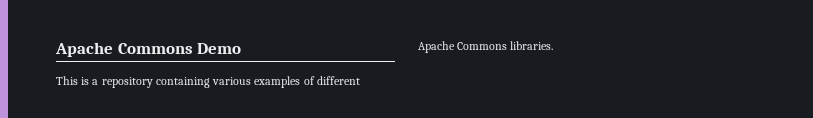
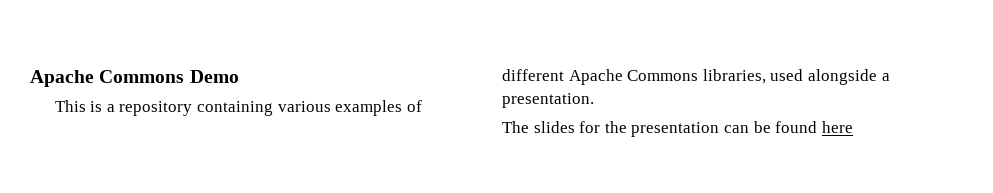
- This is a repository containing various examples of different Apache Commons libraries.
+ This is a repository containing various examples of different Apache Commons libraries, used alongside a presentation.
+ The slides for the presentation can be found here

